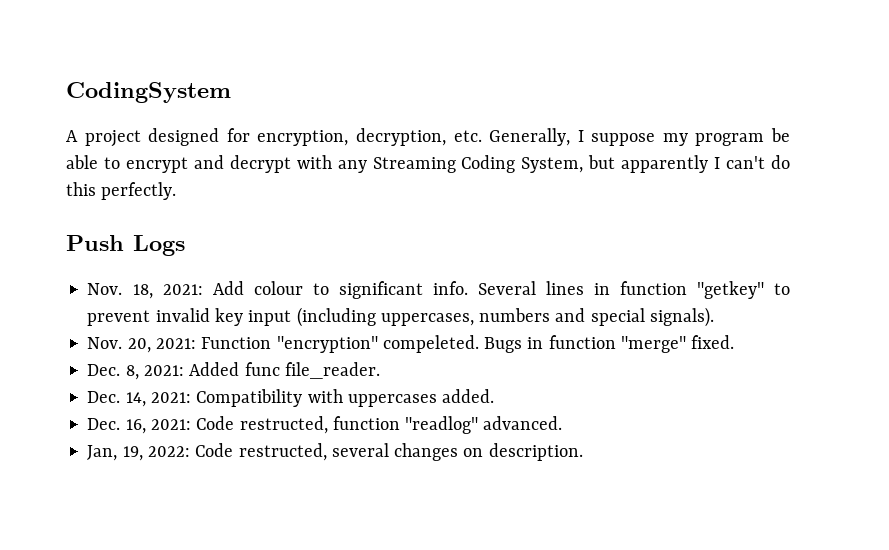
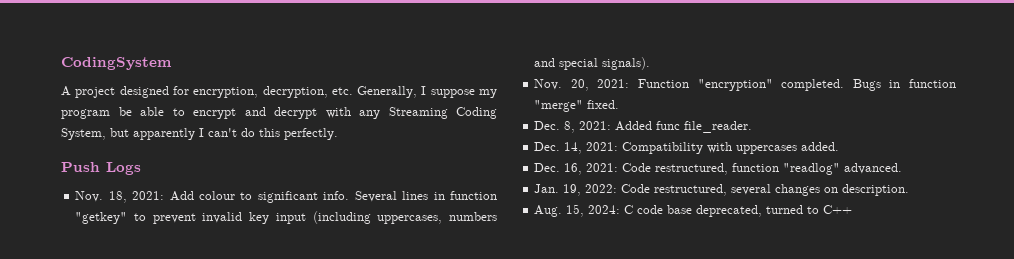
- Nov. 20, 2021: Function "encryption" compeleted.
+ Nov. 20, 2021: Function "encryption" completed.
- Dec. 16, 2021: Code restructed, function "readlog" advanced.
+ Dec. 16, 2021: Code restructured, function "readlog" advanced.
- Jan, 19, 2022: Code restructed, several changes on description.
+ Jan. 19, 2022: Code restructured, several changes on description.
+ Aug. 15, 2024: C code base deprecated, turned to C++

